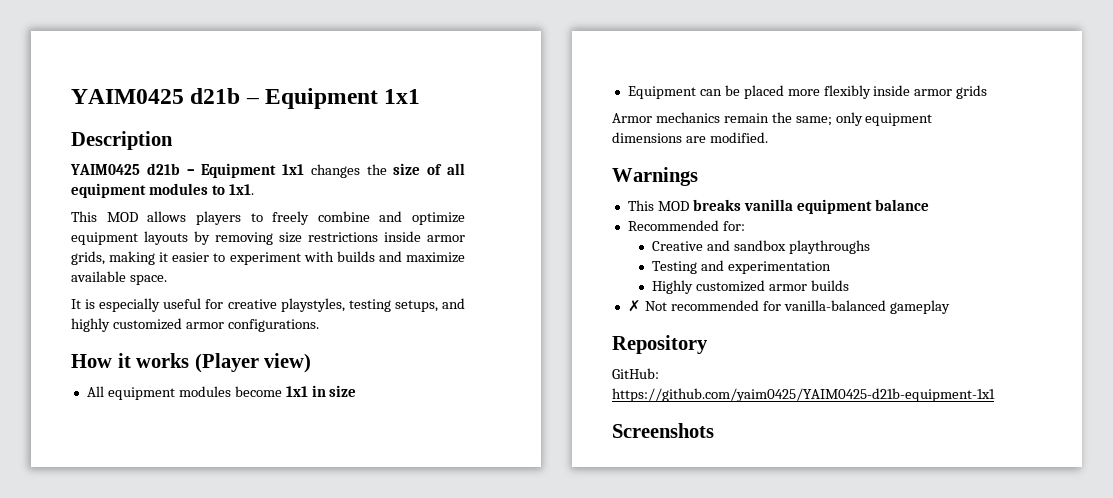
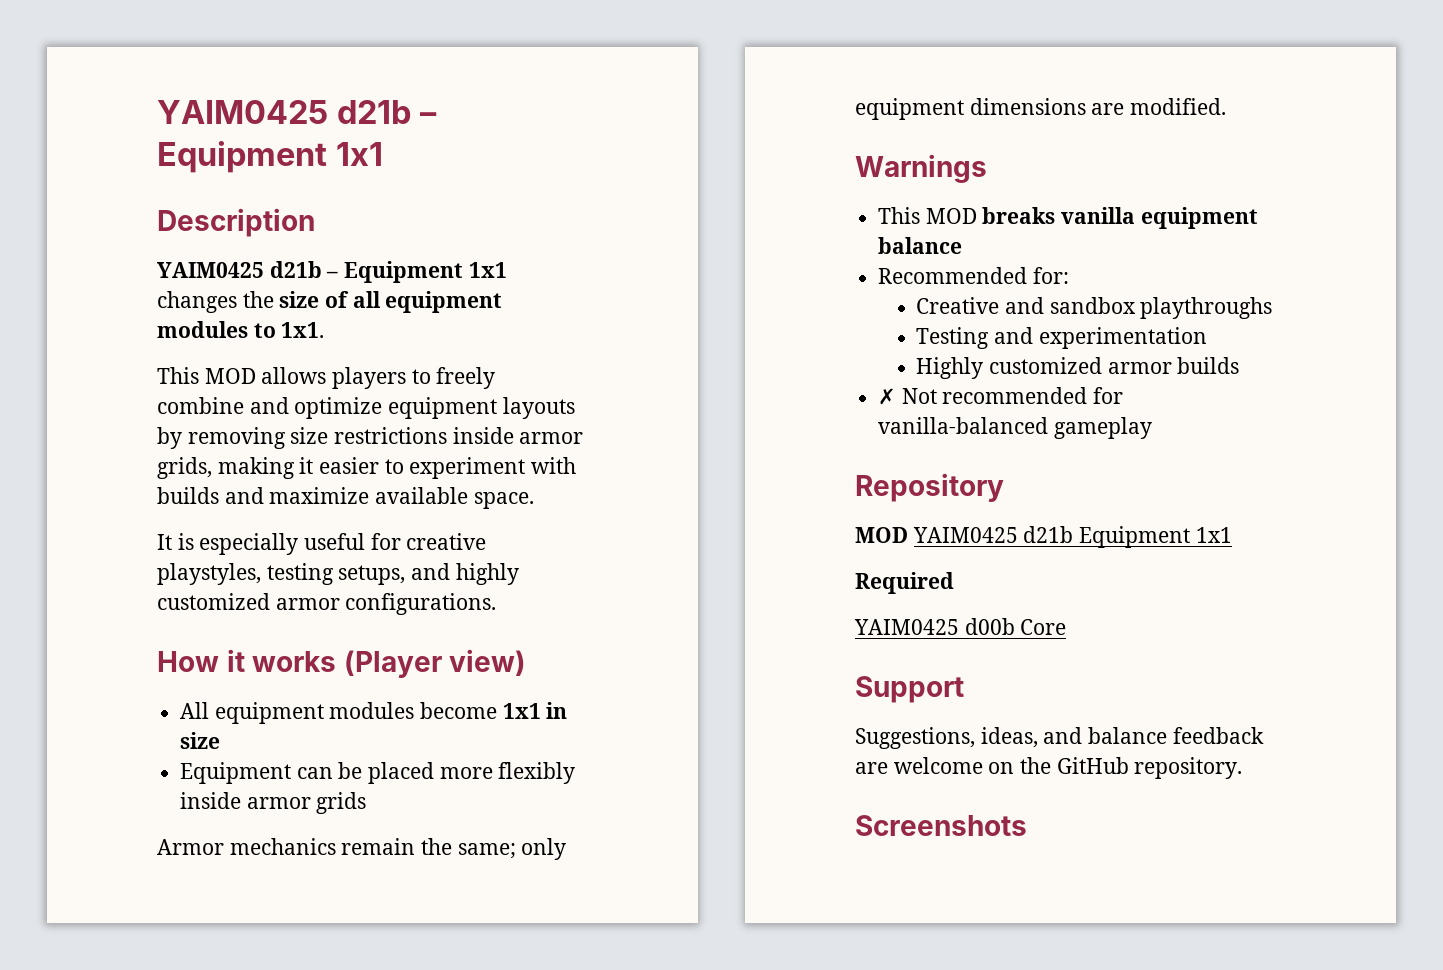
- GitHub: https://github.com/yaim0425/YAIM0425-d21b-equipment-1x1
+ MOD YAIM0425 d21b Equipment 1x1
+ Required
+ YAIM0425 d00b Core
+ Support
+ Suggestions, ideas, and balance feedback are welcome on the GitHub repository.

